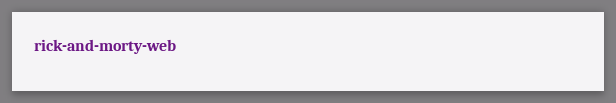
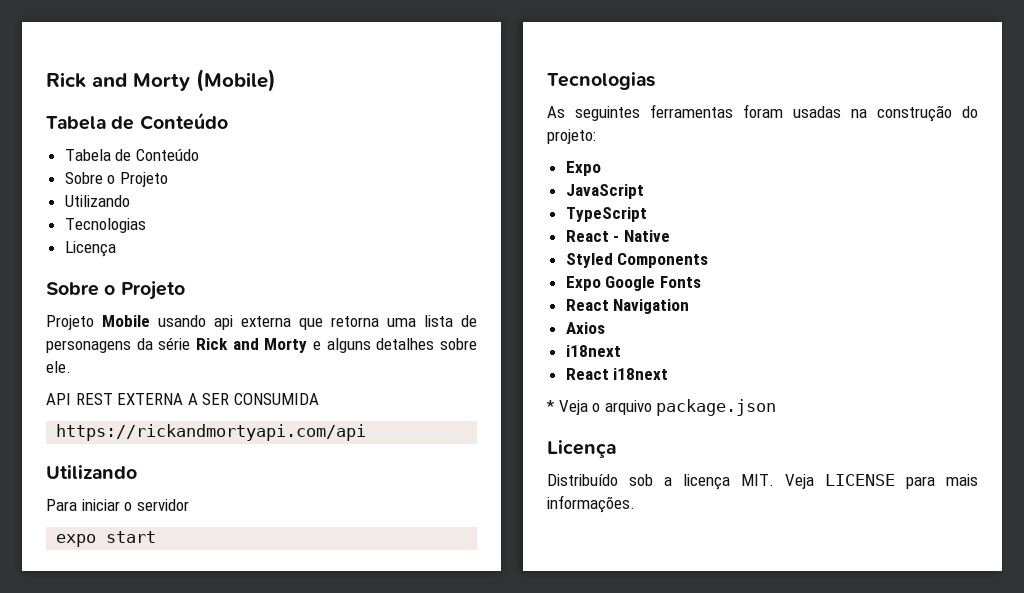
- rick-and-morty-web
+ Rick and Morty (Mobile)
+ Tabela de Conteúdo
+ Tabela de Conteúdo
+ Sobre o Projeto
+ Utilizando
+ Tecnologias
+ Licença
+ Sobre o Projeto
+ Projeto Mobile usando api externa que retorna uma lista de personagens da série Rick and Morty e alguns detalhes sobre ele.
+ API REST EXTERNA A SER CONSUMIDA
+ https://rickandmortyapi.com/api
+ Utilizando
+ Para iniciar o servidor
+ expo start
+ Tecnologias
+ As seguintes ferramentas foram usadas na construção do projeto:
+ Expo
+ JavaScript
+ TypeScript
+ React - Native
+ Styled Components
+ Expo Google Fonts
+ React Navigation
+ Axios
+ i18next
+ React i18next
+ * Veja o arquivo package.json
+ Licença
+ Distribuído sob a licença MIT. Veja LICENSE para mais informações.

